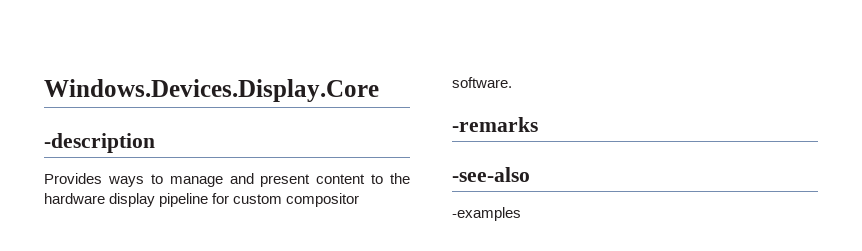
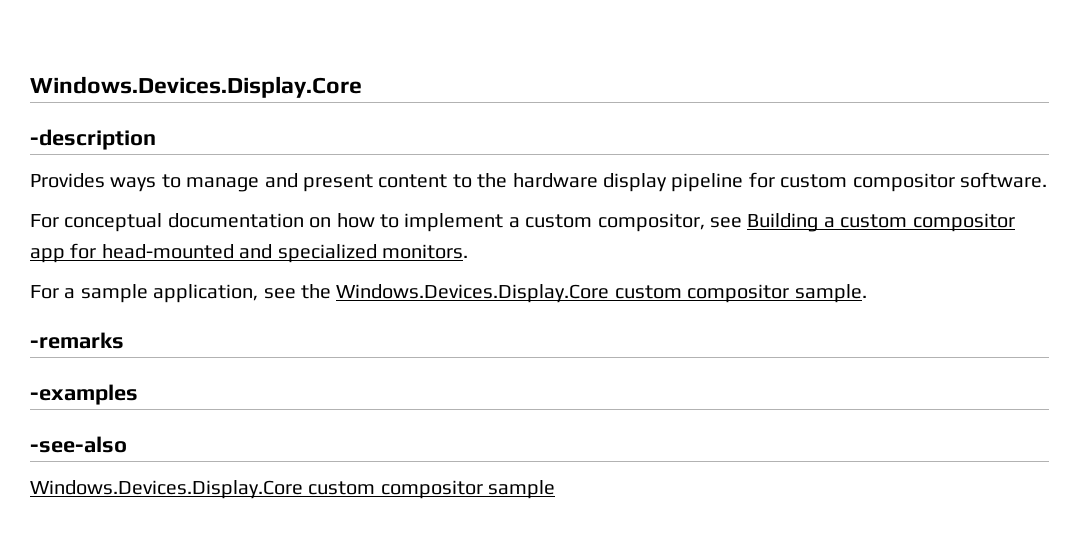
+ For conceptual documentation on how to implement a custom compositor, see Building a custom compositor app for head-mounted and specialized monitors.
+ For a sample application, see the Windows.Devices.Display.Core custom compositor sample.
+ -examples
- -examples
+ Windows.Devices.Display.Core custom compositor sample

